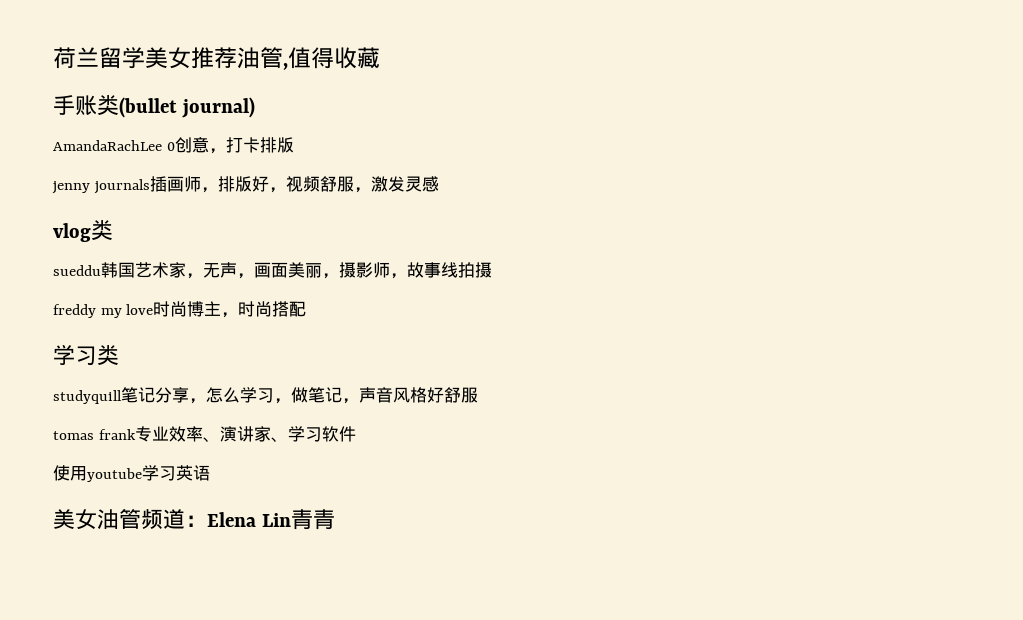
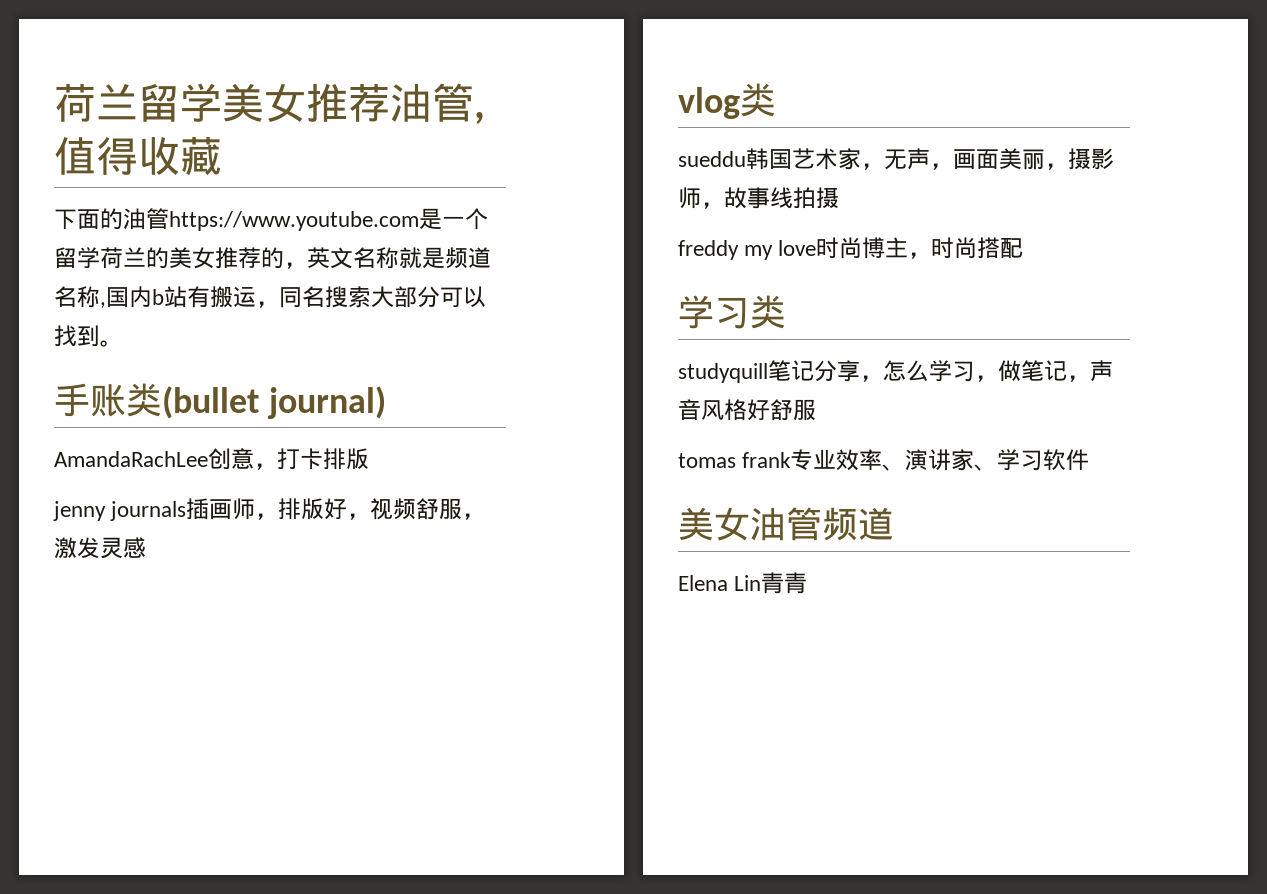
+ 下面的油管https://www.youtube.com是一个留学荷兰的美女推荐的，英文名称就是频道名称,国内b站有搬运，同名搜索大部分可以找到。
- AmandaRachLee 0创意，打卡排版
+ AmandaRachLee创意，打卡排版
- 使用youtube学习英语
- 美女油管频道：Elena Lin青青
+ 美女油管频道
+ Elena Lin青青

